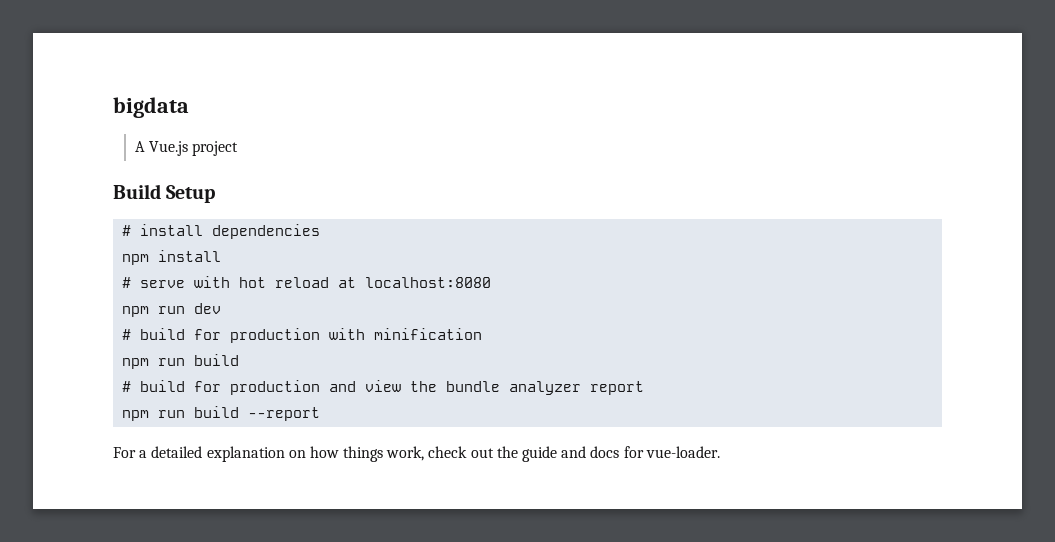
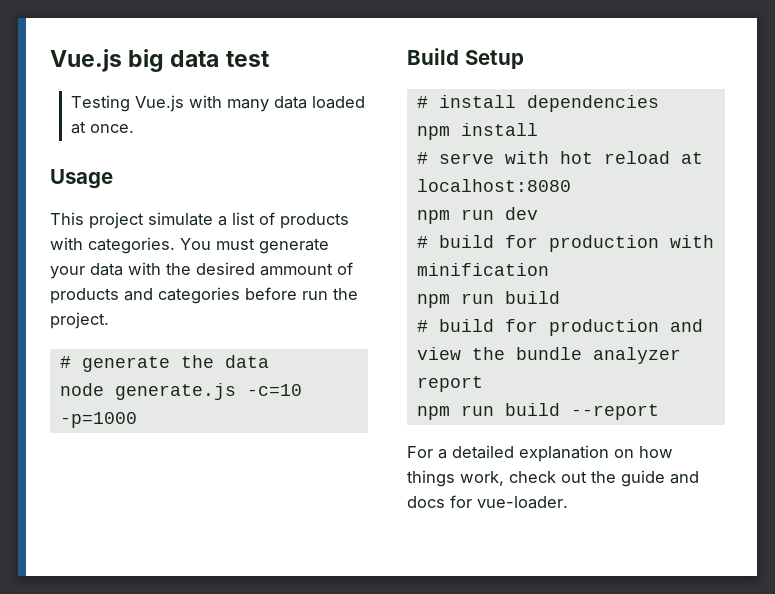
- bigdata
- A Vue.js project
+ Vue.js big data test
+ Testing Vue.js with many data loaded at once.
+ Usage
+ This project simulate a list of products with categories. You must generate your data with the desired ammount of products and categories before run the project.
+ # generate the data
+ node generate.js -c=10 -p=1000

